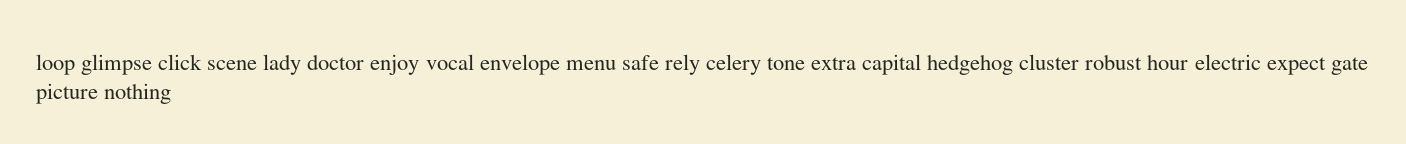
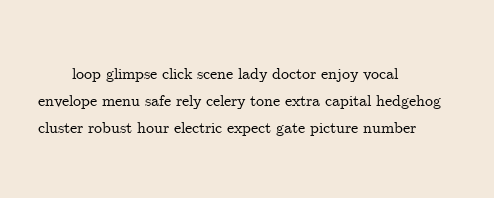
- loop glimpse click scene lady doctor enjoy vocal envelope menu safe rely celery tone extra capital hedgehog cluster robust hour electric expect gate picture nothing
+ loop glimpse click scene lady doctor enjoy vocal envelope menu safe rely celery tone extra capital hedgehog cluster robust hour electric expect gate picture number

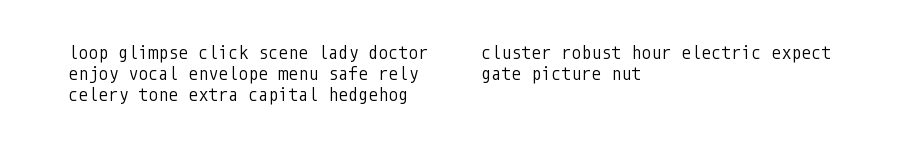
- loop glimpse click scene lady doctor enjoy vocal envelope menu safe rely celery tone extra capital hedgehog cluster robust hour electric expect gate picture number
+ loop glimpse click scene lady doctor enjoy vocal envelope menu safe rely celery tone extra capital hedgehog cluster robust hour electric expect gate picture nut

